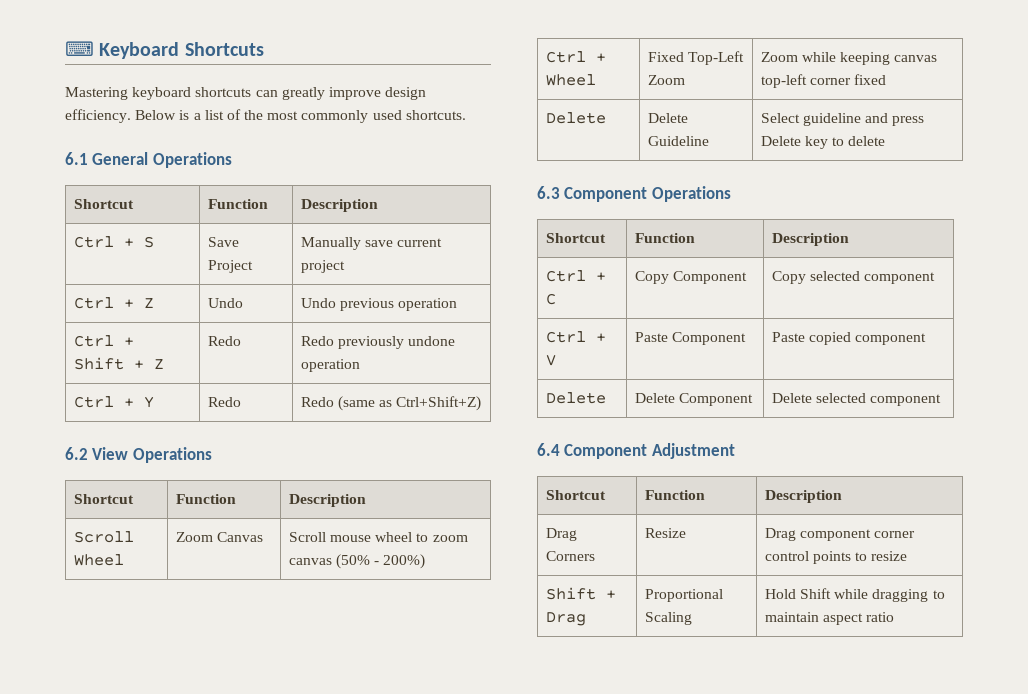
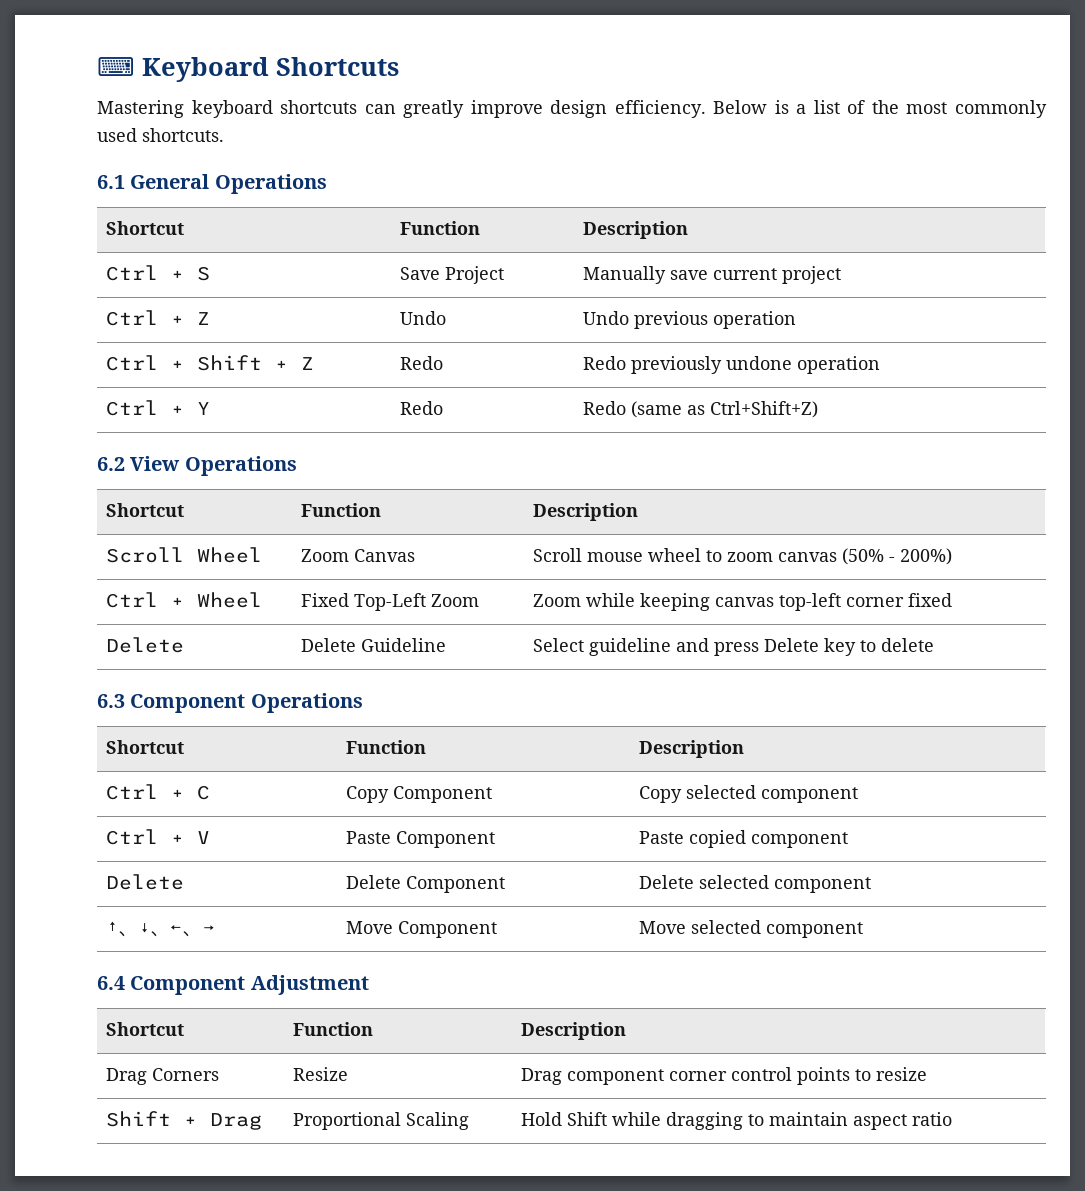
+ ↑、↓、←、→ | Move Component | Move selected component

